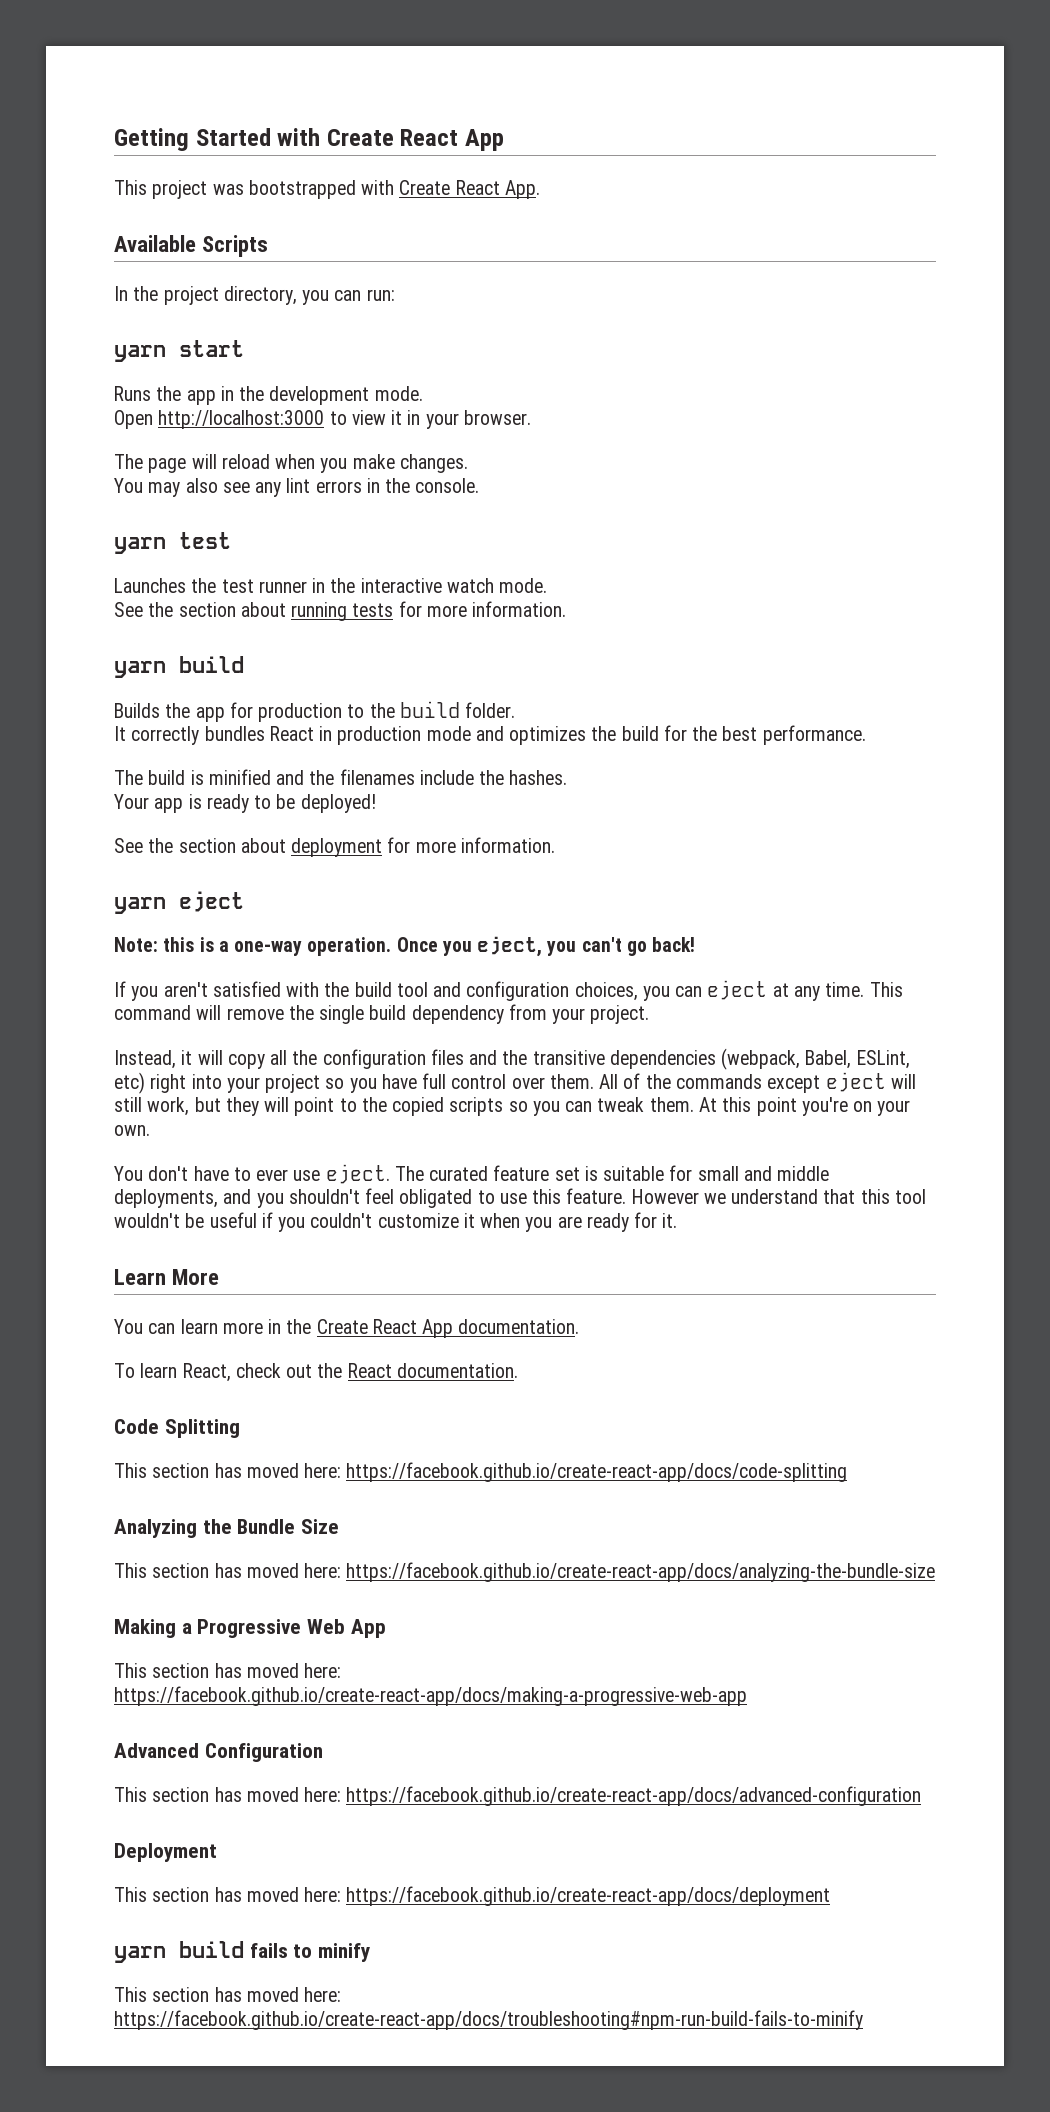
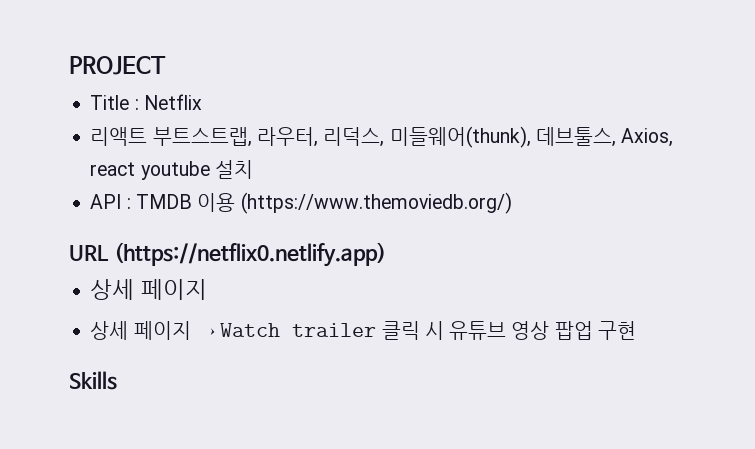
- Getting Started with Create React App
- This project was bootstrapped with Create React App.
- Available Scripts
- In the project directory, you can run:
- yarn start
- Runs the app in the development mode.
- Open http://localhost:3000 to view it in your browser.
- The page will reload when you make changes.
- You may also see any lint errors in the console.
- yarn test
- Launches the test runner in the interactive watch mode.
- See the section about running tests for more information.
- yarn build
- Builds the app for production to the build folder.
- It correctly bundles React in production mode and optimizes the build for the best performance.
- The build is minified and the filenames include the hashes.
- Your app is ready to be deployed!
- See the section about deployment for more information.
- yarn eject
- Note: this is a one-way operation. Once you eject, you can't go back!
- If you aren't satisfied with the build tool and configuration choices, you can eject at any time. This command will remove the single build dependency from your project.
- Instead, it will copy all the configuration files and the transitive dependencies (webpack, Babel, ESLint, etc) right into your project so you have full control over them. All of the commands except eject will still work, but they will point to the copied scripts so you can tweak them. At this point you're on your own.
- You don't have to ever use eject. The curated feature set is suitable for small and middle deployments, and you shouldn't feel obligated to use this feature. However we understand that this tool wouldn't be useful if you couldn't customize it when you are ready for it.
- Learn More
- You can learn more in the Create React App documentation.
- To learn React, check out the React documentation.
- Code Splitting
- This section has moved here: https://facebook.github.io/create-react-app/docs/code-splitting
- Analyzing the Bundle Size
- This section has moved here: https://facebook.github.io/create-react-app/docs/analyzing-the-bundle-size
- Making a Progressive Web App
- This section has moved here: https://facebook.github.io/create-react-app/docs/making-a-progressive-web-app
- Advanced Configuration
- This section has moved here: https://facebook.github.io/create-react-app/docs/advanced-configuration
- Deployment
- This section has moved here: https://facebook.github.io/create-react-app/docs/deployment
- yarn build fails to minify
- This section has moved here: https://facebook.github.io/create-react-app/docs/troubleshooting#npm-run-build-fails-to-minify
+ PROJECT
+ Title : Netflix
+ 리액트 부트스트랩, 라우터, 리덕스, 미들웨어(thunk), 데브툴스, Axios, react youtube 설치
+ API : TMDB 이용 (https://www.themoviedb.org/)
+ URL (https://netflix0.netlify.app)
+ 상세 페이지
+ 상세 페이지 → Watch trailer 클릭 시 유튜브 영상 팝업 구현
+ Skills

